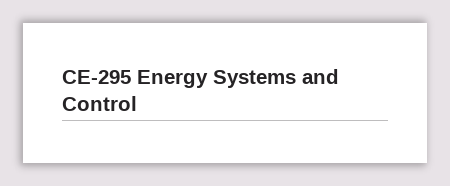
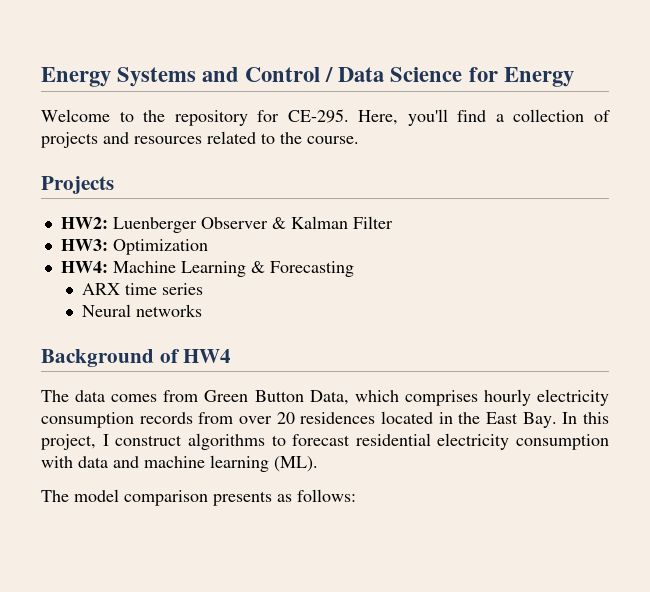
- CE-295 Energy Systems and Control
+ Energy Systems and Control / Data Science for Energy
+ Welcome to the repository for CE-295. Here, you'll find a collection of projects and resources related to the course.
+ Projects
+ HW2: Luenberger Observer & Kalman Filter
+ HW3: Optimization
+ HW4: Machine Learning & Forecasting
+ ARX time series
+ Neural networks
+ Background of HW4
+ The data comes from Green Button Data, which comprises hourly electricity consumption records from over 20 residences located in the East Bay. In this project, I construct algorithms to forecast residential electricity consumption with data and machine learning (ML).
+ The model comparison presents as follows:

